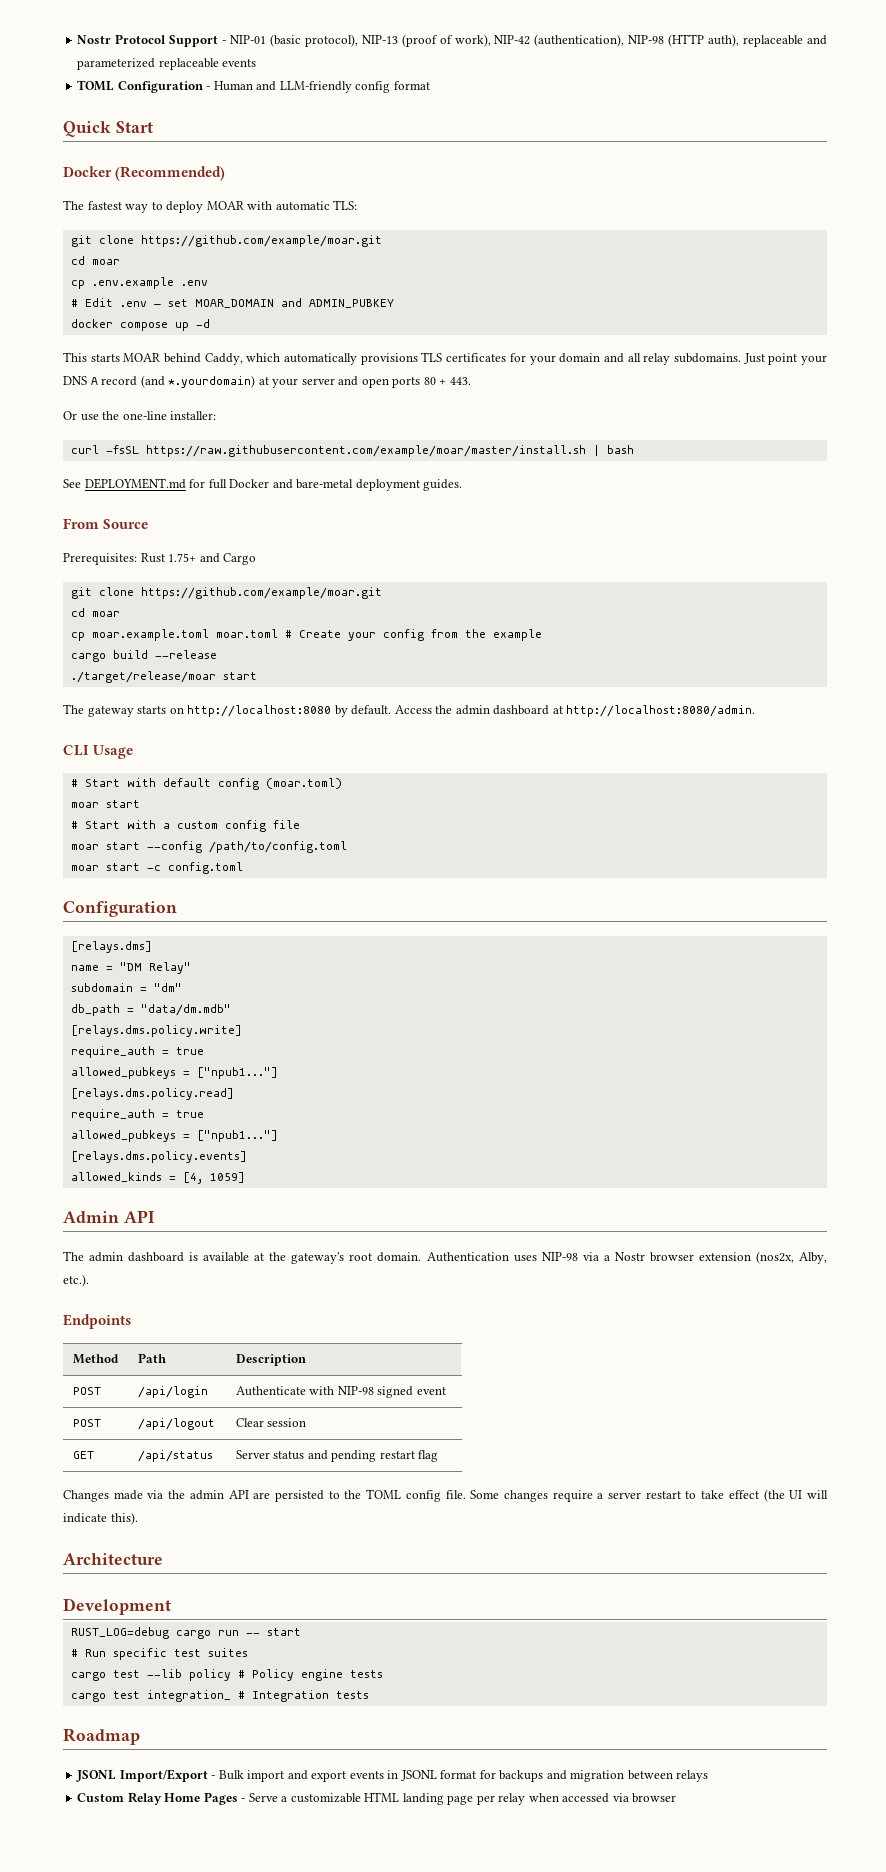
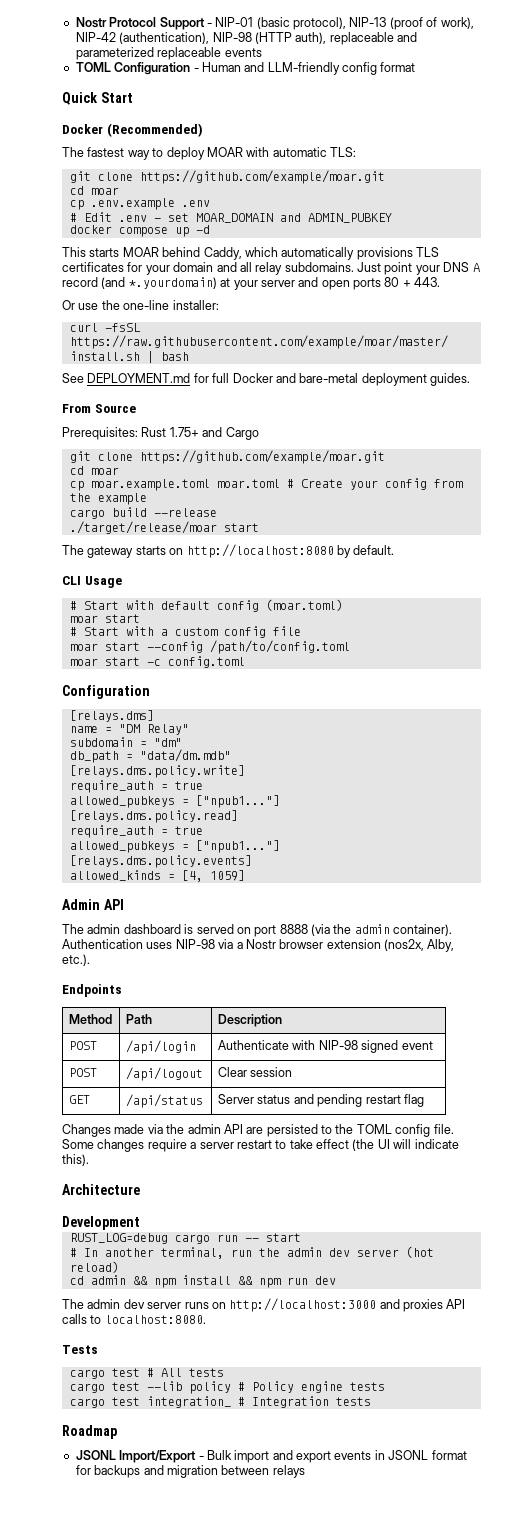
- Access the admin dashboard at http://localhost:8080/admin.
- The admin dashboard is available at the gateway's root domain.
+ The admin dashboard is served on port 8888 (via the admin container).
- # Run specific test suites
+ # In another terminal, run the admin dev server (hot reload)
+ cd admin && npm install && npm run dev
+ The admin dev server runs on http://localhost:3000 and proxies API calls to localhost:8080.
+ Tests
+ cargo test # All tests
- Custom Relay Home Pages - Serve a customizable HTML landing page per relay when accessed via browser

